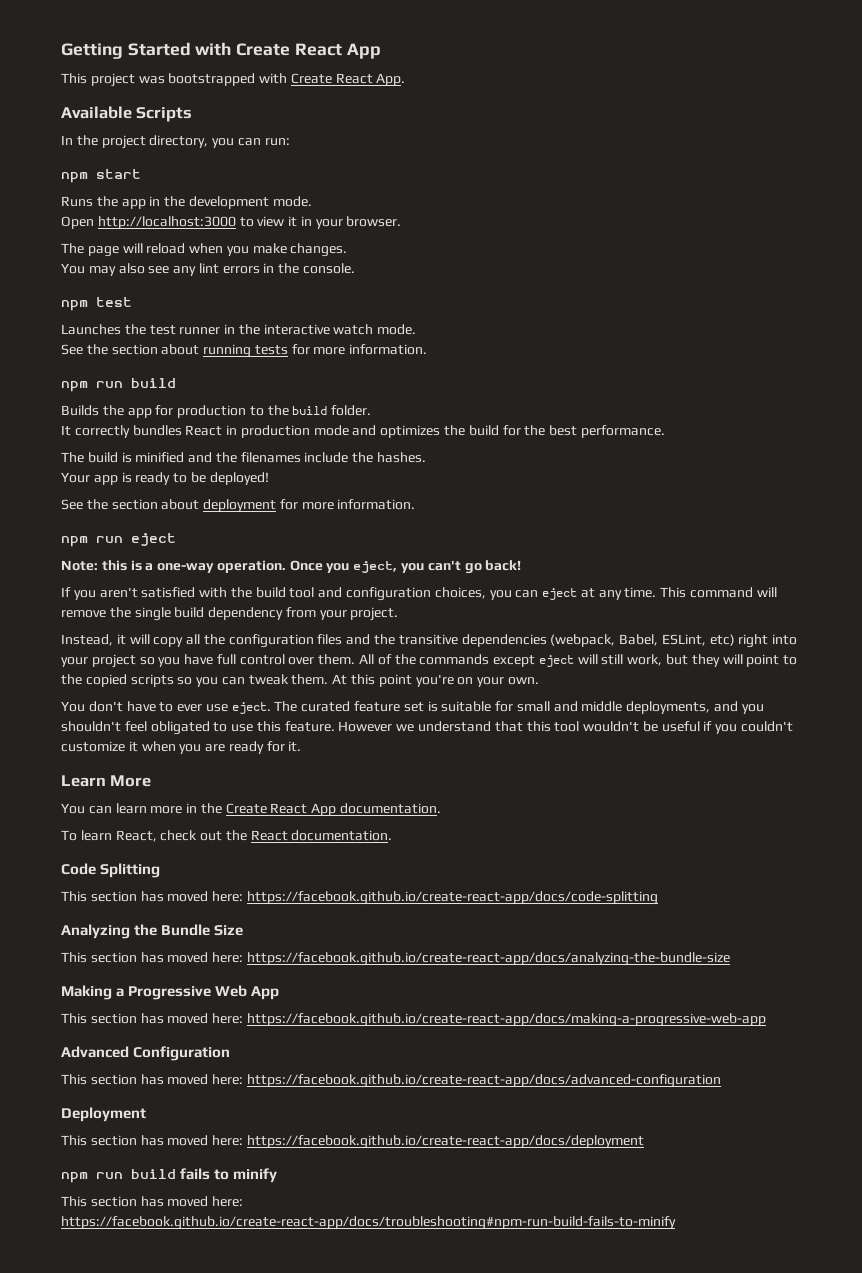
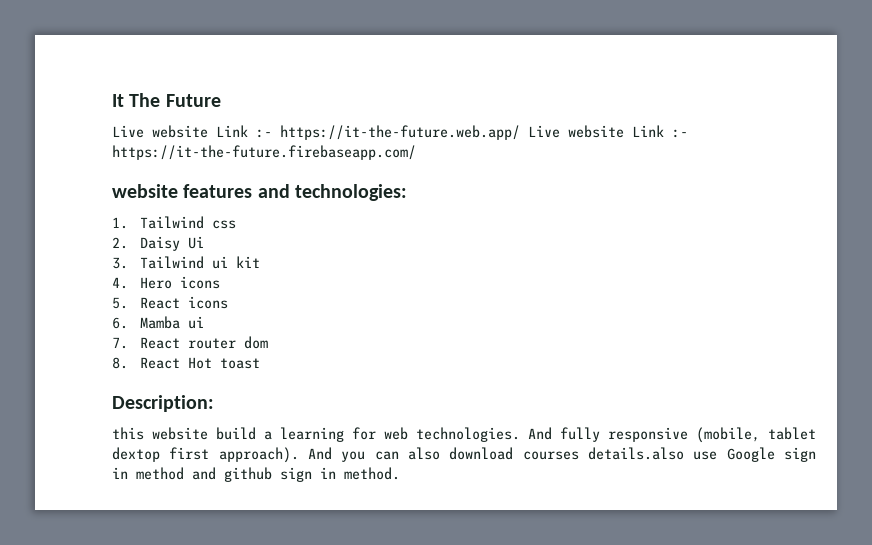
- Getting Started with Create React App
- This project was bootstrapped with Create React App.
- Available Scripts
- In the project directory, you can run:
- npm start
- Runs the app in the development mode.
- Open http://localhost:3000 to view it in your browser.
- The page will reload when you make changes.
- You may also see any lint errors in the console.
- npm test
- Launches the test runner in the interactive watch mode.
- See the section about running tests for more information.
- npm run build
- Builds the app for production to the build folder.
- It correctly bundles React in production mode and optimizes the build for the best performance.
- The build is minified and the filenames include the hashes.
- Your app is ready to be deployed!
- See the section about deployment for more information.
- npm run eject
- Note: this is a one-way operation. Once you eject, you can't go back!
- If you aren't satisfied with the build tool and configuration choices, you can eject at any time. This command will remove the single build dependency from your project.
- Instead, it will copy all the configuration files and the transitive dependencies (webpack, Babel, ESLint, etc) right into your project so you have full control over them. All of the commands except eject will still work, but they will point to the copied scripts so you can tweak them. At this point you're on your own.
- You don't have to ever use eject. The curated feature set is suitable for small and middle deployments, and you shouldn't feel obligated to use this feature. However we understand that this tool wouldn't be useful if you couldn't customize it when you are ready for it.
- Learn More
- You can learn more in the Create React App documentation.
- To learn React, check out the React documentation.
- Code Splitting
- This section has moved here: https://facebook.github.io/create-react-app/docs/code-splitting
- Analyzing the Bundle Size
- This section has moved here: https://facebook.github.io/create-react-app/docs/analyzing-the-bundle-size
- Making a Progressive Web App
- This section has moved here: https://facebook.github.io/create-react-app/docs/making-a-progressive-web-app
- Advanced Configuration
- This section has moved here: https://facebook.github.io/create-react-app/docs/advanced-configuration
- Deployment
- This section has moved here: https://facebook.github.io/create-react-app/docs/deployment
- npm run build fails to minify
- This section has moved here: https://facebook.github.io/create-react-app/docs/troubleshooting#npm-run-build-fails-to-minify
+ It The Future
+ Live website Link :- https://it-the-future.web.app/ Live website Link :- https://it-the-future.firebaseapp.com/
+ website features and technologies:
+ 1. Tailwind css
+ 2. Daisy Ui
+ 3. Tailwind ui kit
+ 4. Hero icons
+ 5. React icons
+ 6. Mamba ui
+ 7. React router dom
+ 8. React Hot toast
+ Description:
+ this website build a learning for web technologies. And fully responsive (mobile, tablet dextop first approach). And you can also download courses details.also use Google sign in method and github sign in method.

